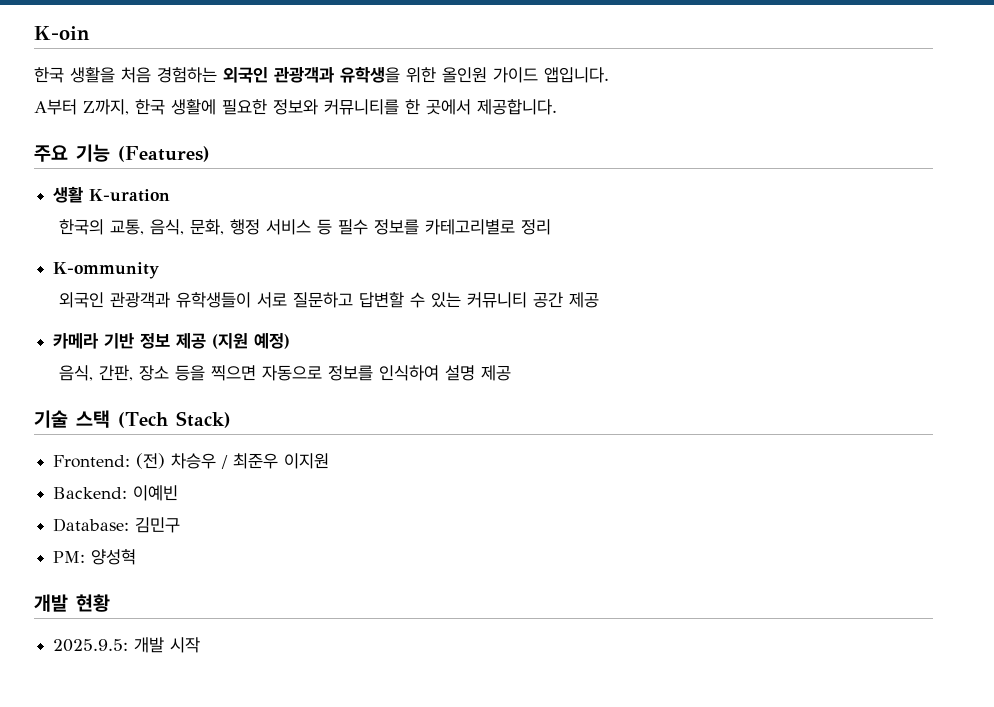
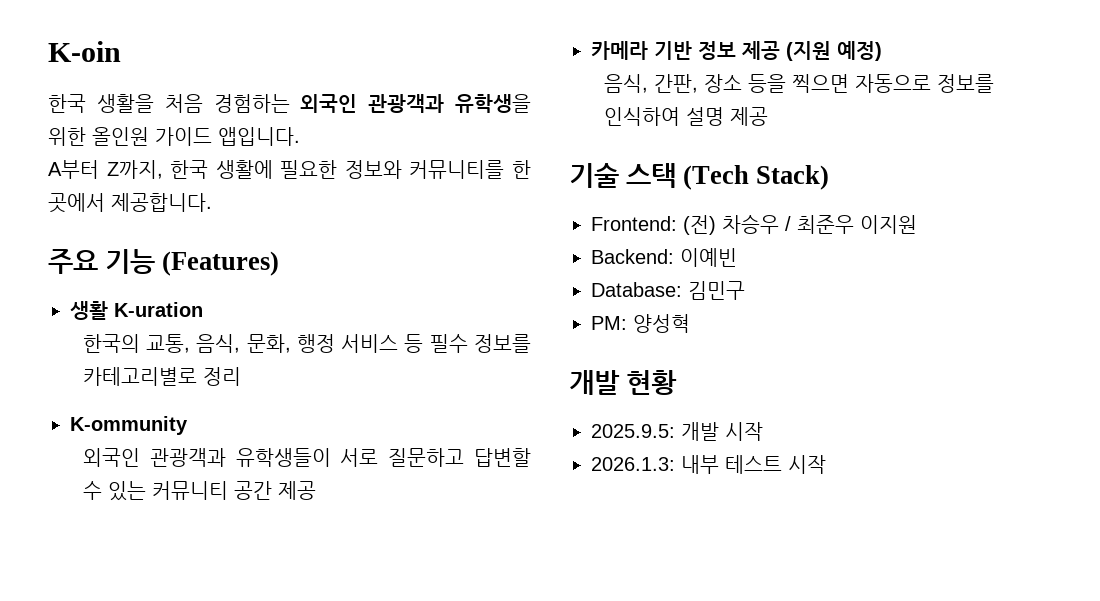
+ 2026.1.3: 내부 테스트 시작

